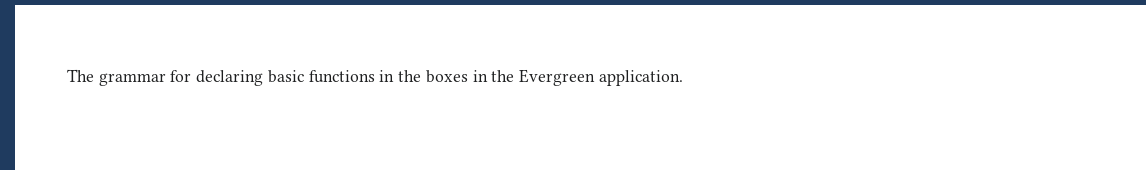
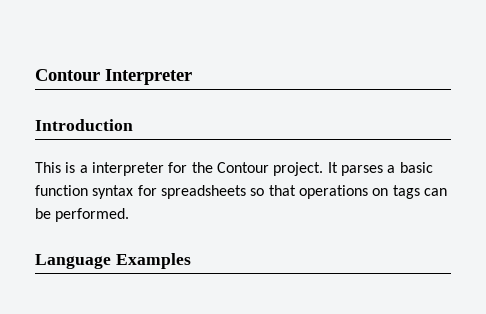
- The grammar for declaring basic functions in the boxes in the Evergreen application.
+ Contour Interpreter
+ Introduction
+ This is a interpreter for the Contour project. It parses a basic function syntax for spreadsheets so that operations on tags can be performed.
+ Language Examples

